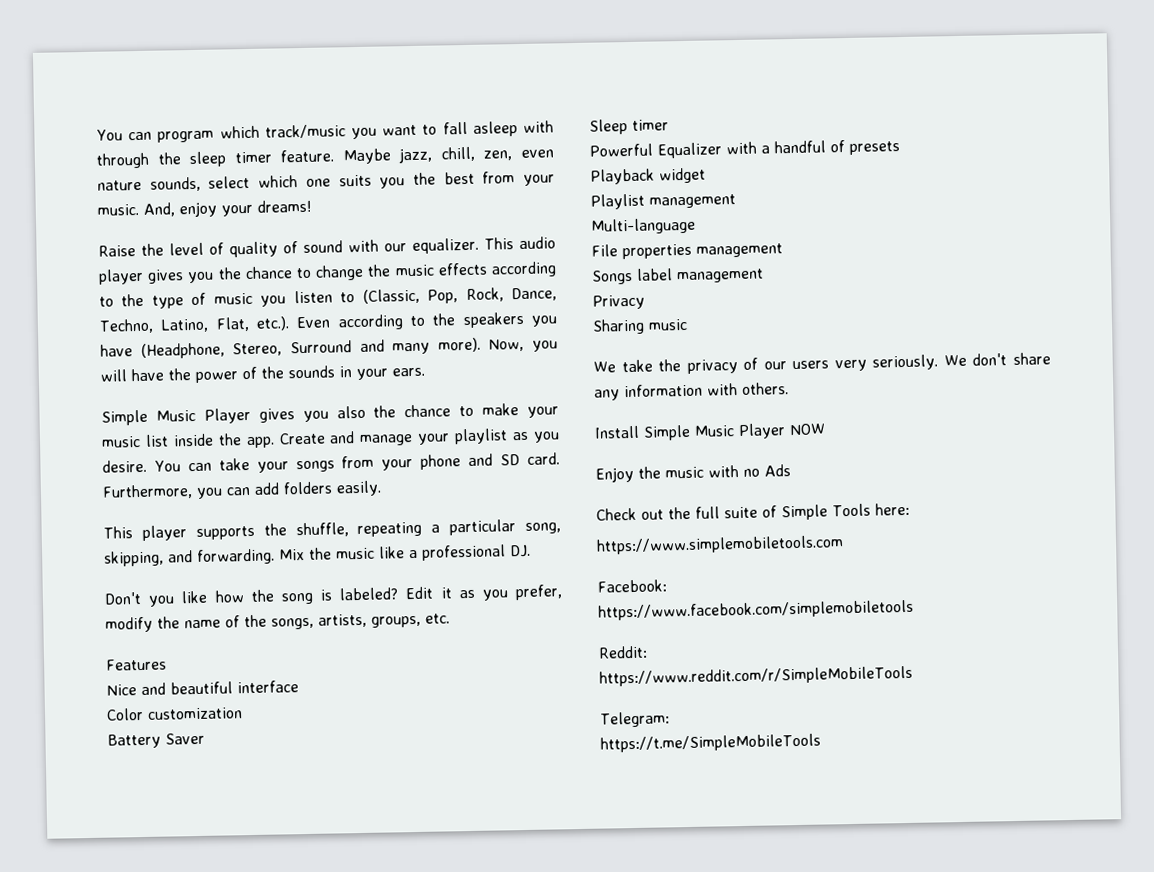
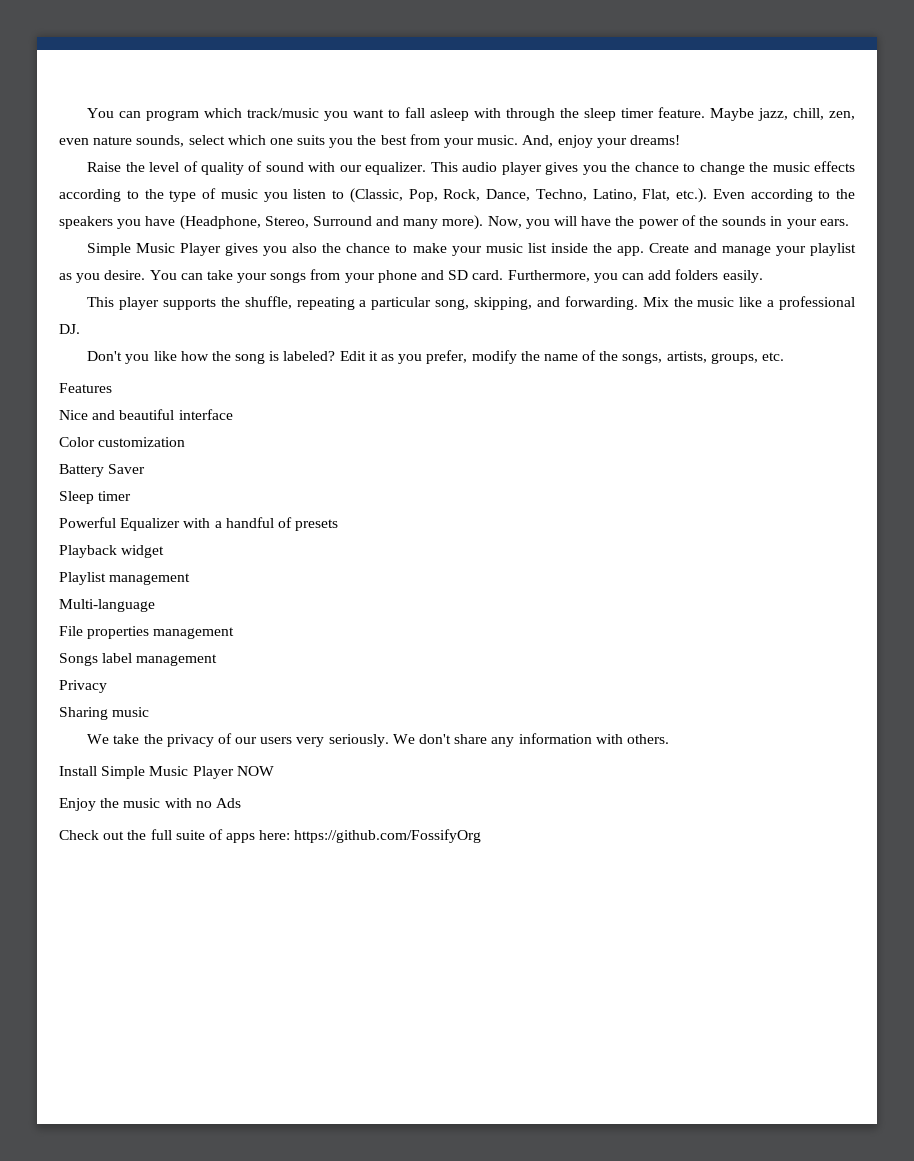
- Check out the full suite of Simple Tools here:
- https://www.simplemobiletools.com
- Facebook:
- https://www.facebook.com/simplemobiletools
- Reddit:
- https://www.reddit.com/r/SimpleMobileTools
- Telegram:
- https://t.me/SimpleMobileTools
+ Check out the full suite of apps here: https://github.com/FossifyOrg

